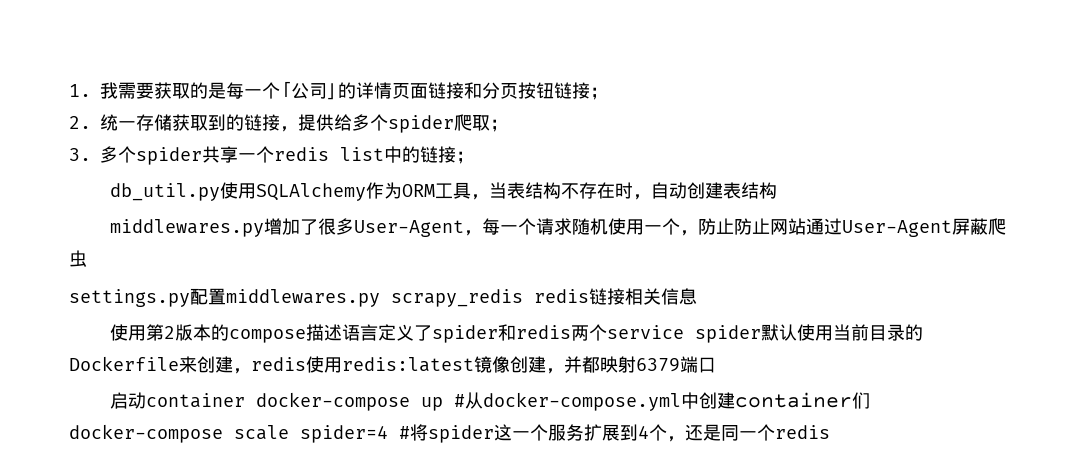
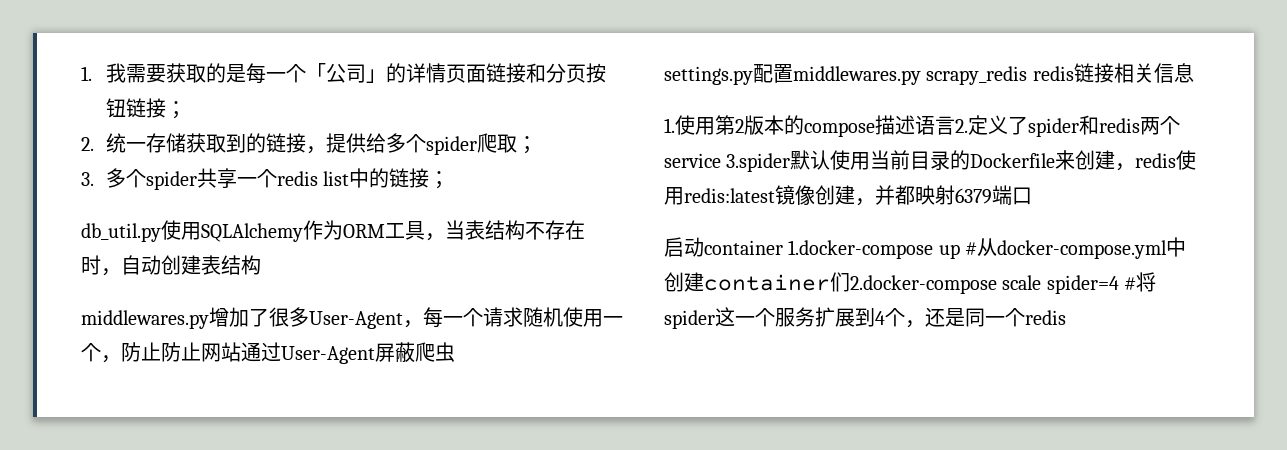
- 使用第2版本的compose描述语言定义了spider和redis两个service spider默认使用当前目录的Dockerfile来创建，redis使用redis:latest镜像创建，并都映射6379端口
+ 1.使用第2版本的compose描述语言2.定义了spider和redis两个service 3.spider默认使用当前目录的Dockerfile来创建，redis使用redis:latest镜像创建，并都映射6379端口
- 启动container docker-compose up #从docker-compose.yml中创建container们docker-compose scale spider=4 #将spider这一个服务扩展到4个，还是同一个redis
+ 启动container 1.docker-compose up #从docker-compose.yml中创建container们2.docker-compose scale spider=4 #将spider这一个服务扩展到4个，还是同一个redis

